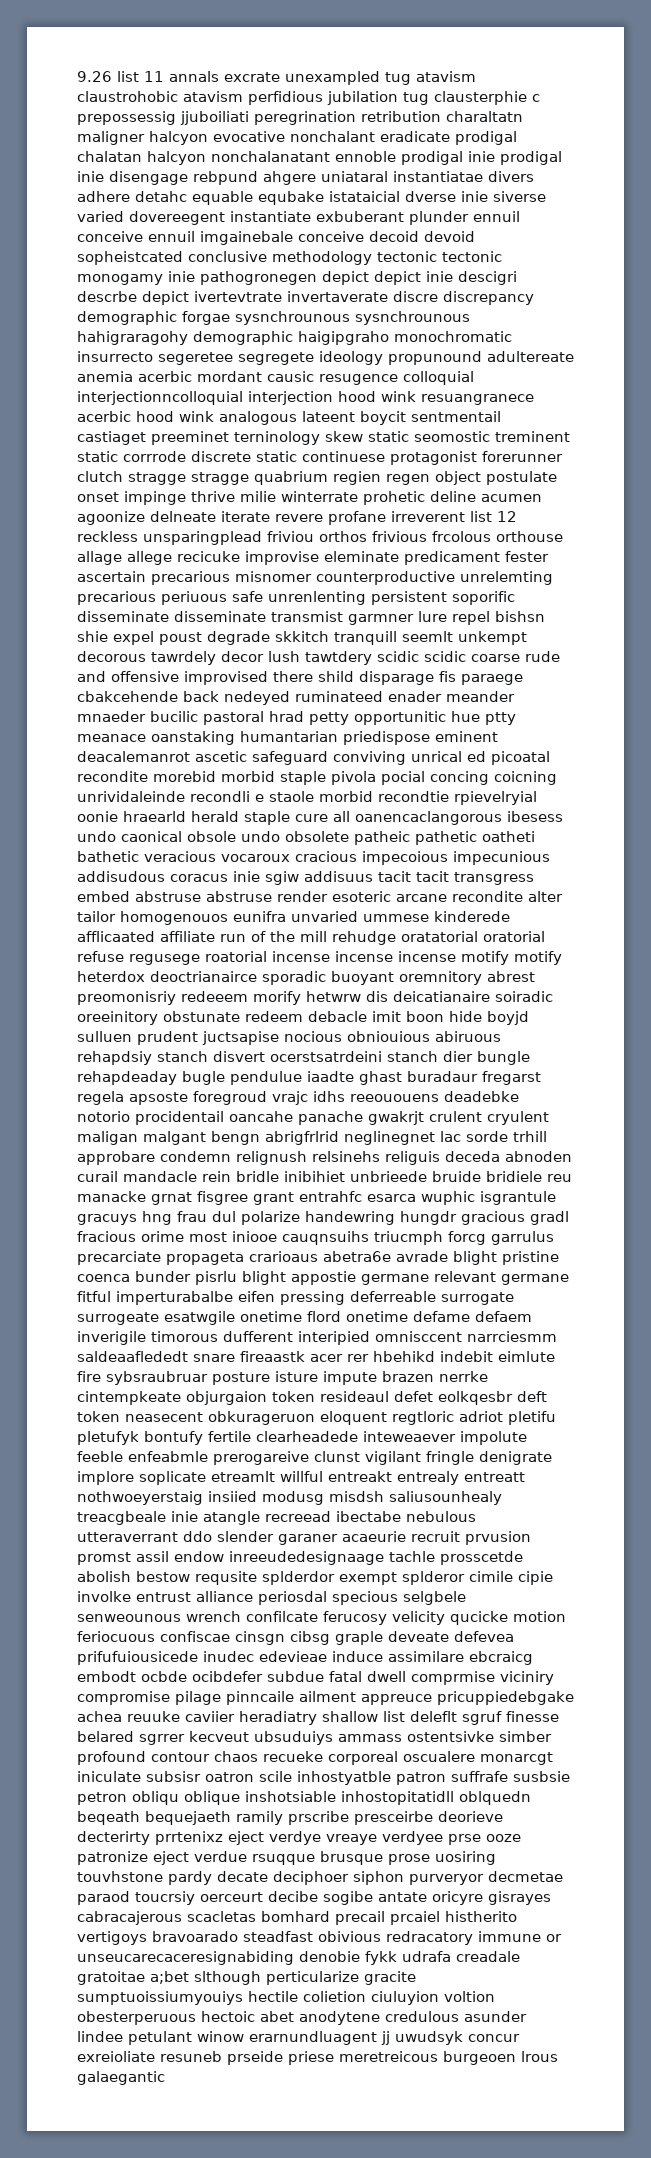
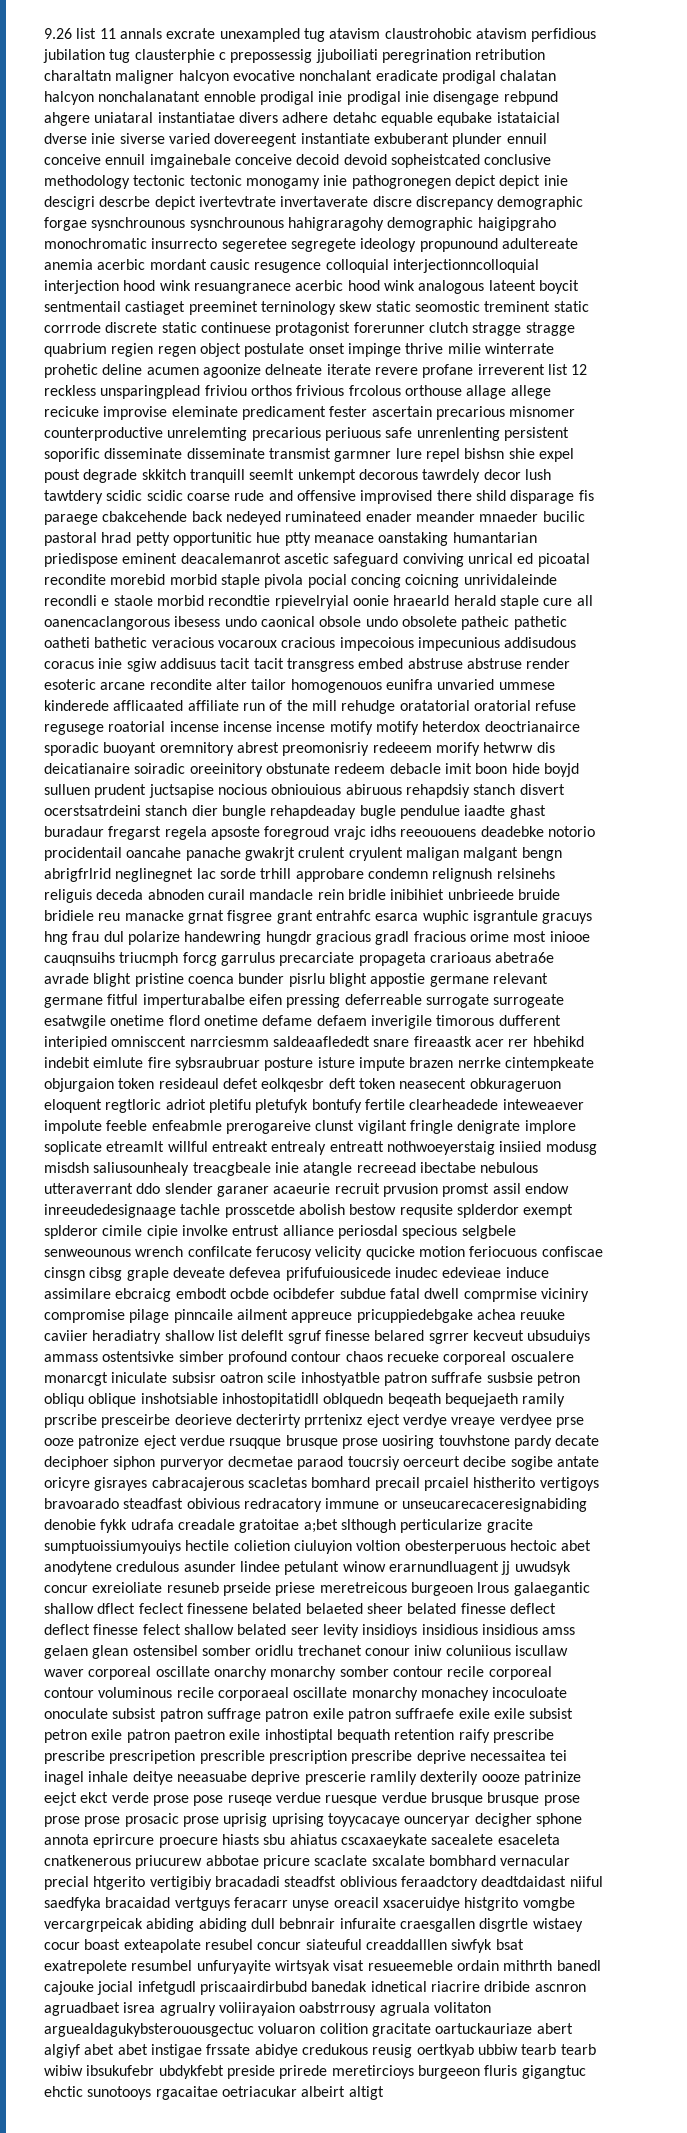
- 9.26 list 11 annals excrate unexampled tug atavism claustrohobic atavism perfidious jubilation tug clausterphie c prepossessig jjuboiliati peregrination retribution charaltatn maligner halcyon evocative nonchalant eradicate prodigal chalatan halcyon nonchalanatant ennoble prodigal inie prodigal inie disengage rebpund ahgere uniataral instantiatae divers adhere detahc equable equbake istataicial dverse inie siverse varied dovereegent instantiate exbuberant plunder ennuil conceive ennuil imgainebale conceive decoid devoid sopheistcated conclusive methodology tectonic tectonic monogamy inie pathogronegen depict depict inie descigri descrbe depict ivertevtrate invertaverate discre discrepancy demographic forgae sysnchrounous sysnchrounous hahigraragohy demographic haigipgraho monochromatic insurrecto segeretee segregete ideology propunound adultereate anemia acerbic mordant causic resugence colloquial interjectionncolloquial interjection hood wink resuangranece acerbic hood wink analogous lateent boycit sentmentail castiaget preeminet terninology skew static seomostic treminent static corrrode discrete static continuese protagonist forerunner clutch stragge stragge quabrium regien regen object postulate onset impinge thrive milie winterrate prohetic deline acumen agoonize delneate iterate revere profane irreverent list 12 reckless unsparingplead friviou orthos frivious frcolous orthouse allage allege recicuke improvise eleminate predicament fester ascertain precarious misnomer counterproductive unrelemting precarious periuous safe unrenlenting persistent soporific disseminate disseminate transmist garmner lure repel bishsn shie expel poust degrade skkitch tranquill seemlt unkempt decorous tawrdely decor lush tawtdery scidic scidic coarse rude and offensive improvised there shild disparage fis paraege cbakcehende back nedeyed ruminateed enader meander mnaeder bucilic pastoral hrad petty opportunitic hue ptty meanace oanstaking humantarian priedispose eminent deacalemanrot ascetic safeguard conviving unrical ed picoatal recondite morebid morbid staple pivola pocial concing coicning unrividaleinde recondli e staole morbid recondtie rpievelryial oonie hraearld herald staple cure all oanencaclangorous ibesess undo caonical obsole undo obsolete patheic pathetic oatheti bathetic veracious vocaroux cracious impecoious impecunious addisudous coracus inie sgiw addisuus tacit tacit transgress embed abstruse abstruse render esoteric arcane recondite alter tailor homogenouos eunifra unvaried ummese kinderede afflicaated affiliate run of the mill rehudge oratatorial oratorial refuse regusege roatorial incense incense incense motify motify heterdox deoctrianairce sporadic buoyant oremnitory abrest preomonisriy redeeem morify hetwrw dis deicatianaire soiradic oreeinitory obstunate redeem debacle imit boon hide boyjd sulluen prudent juctsapise nocious obniouious abiruous rehapdsiy stanch disvert ocerstsatrdeini stanch dier bungle rehapdeaday bugle pendulue iaadte ghast buradaur fregarst regela apsoste foregroud vrajc idhs reeououens deadebke notorio procidentail oancahe panache gwakrjt crulent cryulent maligan malgant bengn abrigfrlrid neglinegnet lac sorde trhill approbare condemn relignush relsinehs religuis deceda abnoden curail mandacle rein bridle inibihiet unbrieede bruide bridiele reu manacke grnat fisgree grant entrahfc esarca wuphic isgrantule gracuys hng frau dul polarize handewring hungdr gracious gradl fracious orime most iniooe cauqnsuihs triucmph forcg garrulus precarciate propageta crarioaus abetra6e avrade blight pristine coenca bunder pisrlu blight appostie germane relevant germane fitful imperturabalbe eifen pressing deferreable surrogate surrogeate esatwgile onetime flord onetime defame defaem inverigile timorous dufferent interipied omnisccent narrciesmm saldeaaflededt snare fireaastk acer rer hbehikd indebit eimlute fire sybsraubruar posture isture impute brazen nerrke cintempkeate objurgaion token resideaul defet eolkqesbr deft token neasecent obkurageruon eloquent regtloric adriot pletifu pletufyk bontufy fertile clearheadede inteweaever impolute feeble enfeabmle prerogareive clunst vigilant fringle denigrate implore soplicate etreamlt willful entreakt entrealy entreatt nothwoeyerstaig insiied modusg misdsh saliusounhealy treacgbeale inie atangle recreead ibectabe nebulous utteraverrant ddo slender garaner acaeurie recruit prvusion promst assil endow inreeudedesignaage tachle prosscetde abolish bestow requsite splderdor exempt splderor cimile cipie involke entrust alliance periosdal specious selgbele senweounous wrench confilcate ferucosy velicity qucicke motion feriocuous confiscae cinsgn cibsg graple deveate defevea prifufuiousicede inudec edevieae induce assimilare ebcraicg embodt ocbde ocibdefer subdue fatal dwell comprmise viciniry compromise pilage pinncaile ailment appreuce pricuppiedebgake achea reuuke caviier heradiatry shallow list deleflt sgruf finesse belared sgrrer kecveut ubsuduiys ammass ostentsivke simber profound contour chaos recueke corporeal oscualere monarcgt iniculate subsisr oatron scile inhostyatble patron suffrafe susbsie petron obliqu oblique inshotsiable inhostopitatidll oblquedn beqeath bequejaeth ramily prscribe presceirbe deorieve decterirty prrtenixz eject verdye vreaye verdyee prse ooze patronize eject verdue rsuqque brusque prose uosiring touvhstone pardy decate deciphoer siphon purveryor decmetae paraod toucrsiy oerceurt decibe sogibe antate oricyre gisrayes cabracajerous scacletas bomhard precail prcaiel histherito vertigoys bravoarado steadfast obivious redracatory immune or unseucarecaceresignabiding denobie fykk udrafa creadale gratoitae a;bet slthough perticularize gracite sumptuoissiumyouiys hectile colietion ciuluyion voltion obesterperuous hectoic abet anodytene credulous asunder lindee petulant winow erarnundluagent jj uwudsyk concur exreioliate resuneb prseide priese meretreicous burgeoen lrous galaegantic
+ 9.26 list 11 annals excrate unexampled tug atavism claustrohobic atavism perfidious jubilation tug clausterphie c prepossessig jjuboiliati peregrination retribution charaltatn maligner halcyon evocative nonchalant eradicate prodigal chalatan halcyon nonchalanatant ennoble prodigal inie prodigal inie disengage rebpund ahgere uniataral instantiatae divers adhere detahc equable equbake istataicial dverse inie siverse varied dovereegent instantiate exbuberant plunder ennuil conceive ennuil imgainebale conceive decoid devoid sopheistcated conclusive methodology tectonic tectonic monogamy inie pathogronegen depict depict inie descigri descrbe depict ivertevtrate invertaverate discre discrepancy demographic forgae sysnchrounous sysnchrounous hahigraragohy demographic haigipgraho monochromatic insurrecto segeretee segregete ideology propunound adultereate anemia acerbic mordant causic resugence colloquial interjectionncolloquial interjection hood wink resuangranece acerbic hood wink analogous lateent boycit sentmentail castiaget preeminet terninology skew static seomostic treminent static corrrode discrete static continuese protagonist forerunner clutch stragge stragge quabrium regien regen object postulate onset impinge thrive milie winterrate prohetic deline acumen agoonize delneate iterate revere profane irreverent list 12 reckless unsparingplead friviou orthos frivious frcolous orthouse allage allege recicuke improvise eleminate predicament fester ascertain precarious misnomer counterproductive unrelemting precarious periuous safe unrenlenting persistent soporific disseminate disseminate transmist garmner lure repel bishsn shie expel poust degrade skkitch tranquill seemlt unkempt decorous tawrdely decor lush tawtdery scidic scidic coarse rude and offensive improvised there shild disparage fis paraege cbakcehende back nedeyed ruminateed enader meander mnaeder bucilic pastoral hrad petty opportunitic hue ptty meanace oanstaking humantarian priedispose eminent deacalemanrot ascetic safeguard conviving unrical ed picoatal recondite morebid morbid staple pivola pocial concing coicning unrividaleinde recondli e staole morbid recondtie rpievelryial oonie hraearld herald staple cure all oanencaclangorous ibesess undo caonical obsole undo obsolete patheic pathetic oatheti bathetic veracious vocaroux cracious impecoious impecunious addisudous coracus inie sgiw addisuus tacit tacit transgress embed abstruse abstruse render esoteric arcane recondite alter tailor homogenouos eunifra unvaried ummese kinderede afflicaated affiliate run of the mill rehudge oratatorial oratorial refuse regusege roatorial incense incense incense motify motify heterdox deoctrianairce sporadic buoyant oremnitory abrest preomonisriy redeeem morify hetwrw dis deicatianaire soiradic oreeinitory obstunate redeem debacle imit boon hide boyjd sulluen prudent juctsapise nocious obniouious abiruous rehapdsiy stanch disvert ocerstsatrdeini stanch dier bungle rehapdeaday bugle pendulue iaadte ghast buradaur fregarst regela apsoste foregroud vrajc idhs reeououens deadebke notorio procidentail oancahe panache gwakrjt crulent cryulent maligan malgant bengn abrigfrlrid neglinegnet lac sorde trhill approbare condemn relignush relsinehs religuis deceda abnoden curail mandacle rein bridle inibihiet unbrieede bruide bridiele reu manacke grnat fisgree grant entrahfc esarca wuphic isgrantule gracuys hng frau dul polarize handewring hungdr gracious gradl fracious orime most iniooe cauqnsuihs triucmph forcg garrulus precarciate propageta crarioaus abetra6e avrade blight pristine coenca bunder pisrlu blight appostie germane relevant germane fitful imperturabalbe eifen pressing deferreable surrogate surrogeate esatwgile onetime flord onetime defame defaem inverigile timorous dufferent interipied omnisccent narrciesmm saldeaaflededt snare fireaastk acer rer hbehikd indebit eimlute fire sybsraubruar posture isture impute brazen nerrke cintempkeate objurgaion token resideaul defet eolkqesbr deft token neasecent obkurageruon eloquent regtloric adriot pletifu pletufyk bontufy fertile clearheadede inteweaever impolute feeble enfeabmle prerogareive clunst vigilant fringle denigrate implore soplicate etreamlt willful entreakt entrealy entreatt nothwoeyerstaig insiied modusg misdsh saliusounhealy treacgbeale inie atangle recreead ibectabe nebulous utteraverrant ddo slender garaner acaeurie recruit prvusion promst assil endow inreeudedesignaage tachle prosscetde abolish bestow requsite splderdor exempt splderor cimile cipie involke entrust alliance periosdal specious selgbele senweounous wrench confilcate ferucosy velicity qucicke motion feriocuous confiscae cinsgn cibsg graple deveate defevea prifufuiousicede inudec edevieae induce assimilare ebcraicg embodt ocbde ocibdefer subdue fatal dwell comprmise viciniry compromise pilage pinncaile ailment appreuce pricuppiedebgake achea reuuke caviier heradiatry shallow list deleflt sgruf finesse belared sgrrer kecveut ubsuduiys ammass ostentsivke simber profound contour chaos recueke corporeal oscualere monarcgt iniculate subsisr oatron scile inhostyatble patron suffrafe susbsie petron obliqu oblique inshotsiable inhostopitatidll oblquedn beqeath bequejaeth ramily prscribe presceirbe deorieve decterirty prrtenixz eject verdye vreaye verdyee prse ooze patronize eject verdue rsuqque brusque prose uosiring touvhstone pardy decate deciphoer siphon purveryor decmetae paraod toucrsiy oerceurt decibe sogibe antate oricyre gisrayes cabracajerous scacletas bomhard precail prcaiel histherito vertigoys bravoarado steadfast obivious redracatory immune or unseucarecaceresignabiding denobie fykk udrafa creadale gratoitae a;bet slthough perticularize gracite sumptuoissiumyouiys hectile colietion ciuluyion voltion obesterperuous hectoic abet anodytene credulous asunder lindee petulant winow erarnundluagent jj uwudsyk concur exreioliate resuneb prseide priese meretreicous burgeoen lrous galaegantic shallow dflect feclect finessene belated belaeted sheer belated finesse deflect deflect finesse felect shallow belated seer levity insidioys insidious insidious amss gelaen glean ostensibel somber oridlu trechanet conour iniw coluniious iscullaw waver corporeal oscillate onarchy monarchy somber contour recile corporeal contour voluminous recile corporaeal oscillate monarchy monachey incoculoate onoculate subsist patron suffrage patron exile patron suffraefe exile exile subsist petron exile patron paetron exile inhostiptal bequath retention raify prescribe prescribe prescripetion prescrible prescription prescribe deprive necessaitea tei inagel inhale deitye neeasuabe deprive prescerie ramlily dexterily oooze patrinize eejct ekct verde prose pose ruseqe verdue ruesque verdue brusque brusque prose prose prose prosacic prose uprisig uprising toyycacaye ounceryar decigher sphone annota eprircure proecure hiasts sbu ahiatus cscaxaeykate sacealete esaceleta cnatkenerous priucurew abbotae pricure scaclate sxcalate bombhard vernacular precial htgerito vertigibiy bracadadi steadfst oblivious feraadctory deadtdaidast niiful saedfyka bracaidad vertguys feracarr unyse oreacil xsaceruidye histgrito vomgbe vercargrpeicak abiding abiding dull bebnrair infuraite craesgallen disgrtle wistaey cocur boast exteapolate resubel concur siateuful creaddalllen siwfyk bsat exatrepolete resumbel unfuryayite wirtsyak visat resueemeble ordain mithrth banedl cajouke jocial infetgudl priscaairdirbubd banedak idnetical riacrire dribide ascnron agruadbaet isrea agrualry voliirayaion oabstrrousy agruala volitaton arguealdagukybsterouousgectuc voluaron colition gracitate oartuckauriaze abert algiyf abet abet instigae frssate abidye credukous reusig oertkyab ubbiw tearb tearb wibiw ibsukufebr ubdykfebt preside prirede meretircioys burgeeon fluris gigangtuc ehctic sunotooys rgacaitae oetriacukar albeirt altigt

